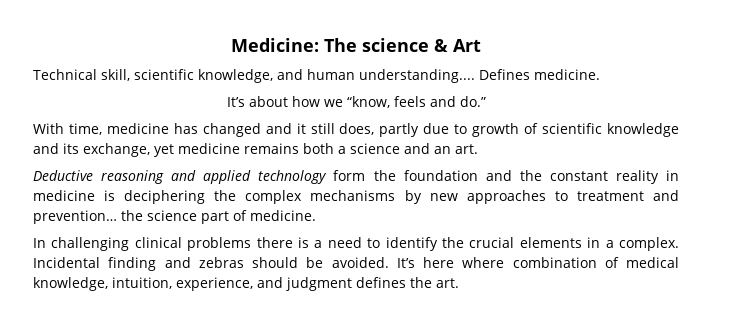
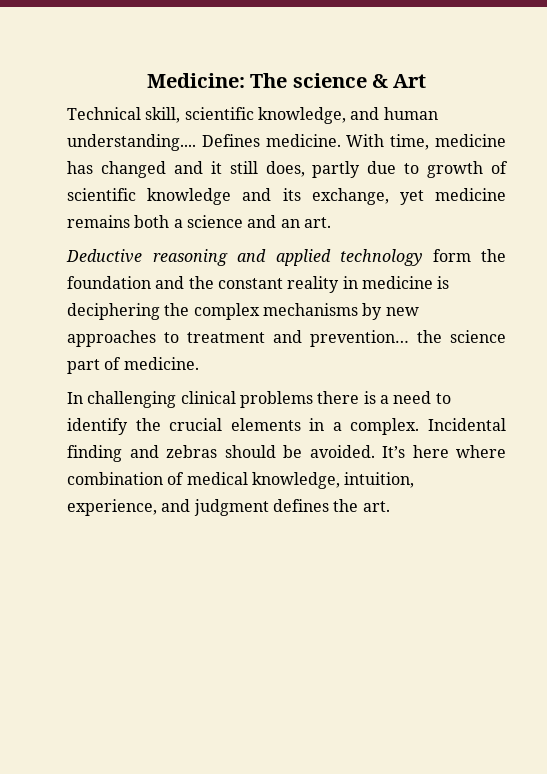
- Defines medicine.
- It’s about how we “know, feels and do.”
- With time, medicine has changed and it still does, partly due to growth of scientific knowledge and its exchange, yet medicine remains both a science and an art.
+ Defines medicine. With time, medicine has changed and it still does, partly due to growth of scientific knowledge and its exchange, yet medicine remains both a science and an art.

